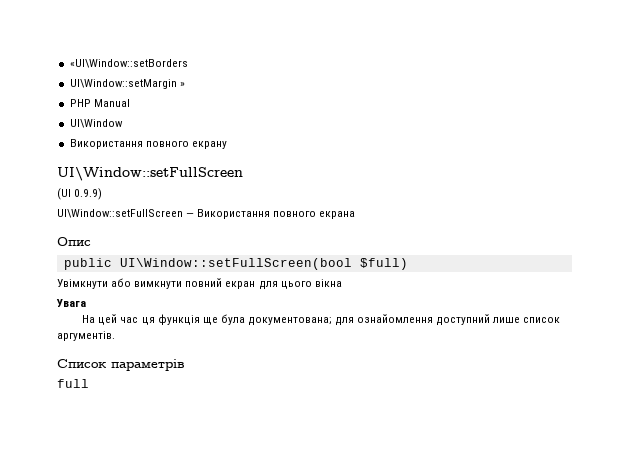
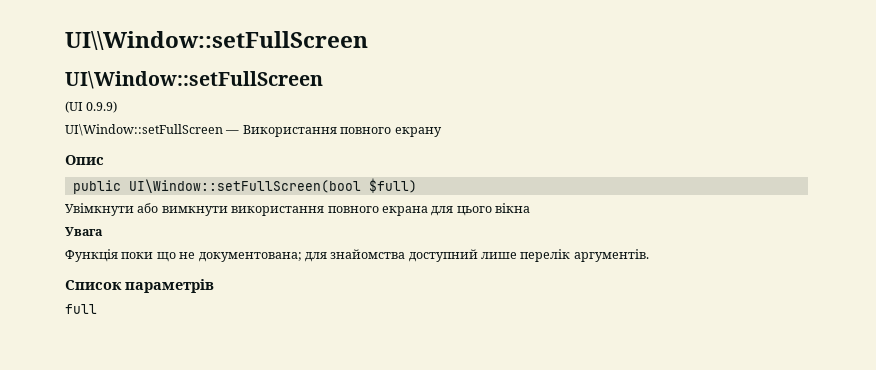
- «UI\Window::setBorders
- UI\Window::setMargin »
- PHP Manual
- UI\Window
- Використання повного екрану
+ UI\\Window::setFullScreen
- UI\Window::setFullScreen — Використання повного екрана
+ UI\Window::setFullScreen — Використання повного екрану
- Увімкнути або вимкнути повний екран для цього вікна
+ Увімкнути або вимкнути використання повного екрана для цього вікна
- На цей час ця функція ще була документована; для ознайомлення доступний лише список аргументів.
+ Функція поки що не документована; для знайомства доступний лише перелік аргументів.

